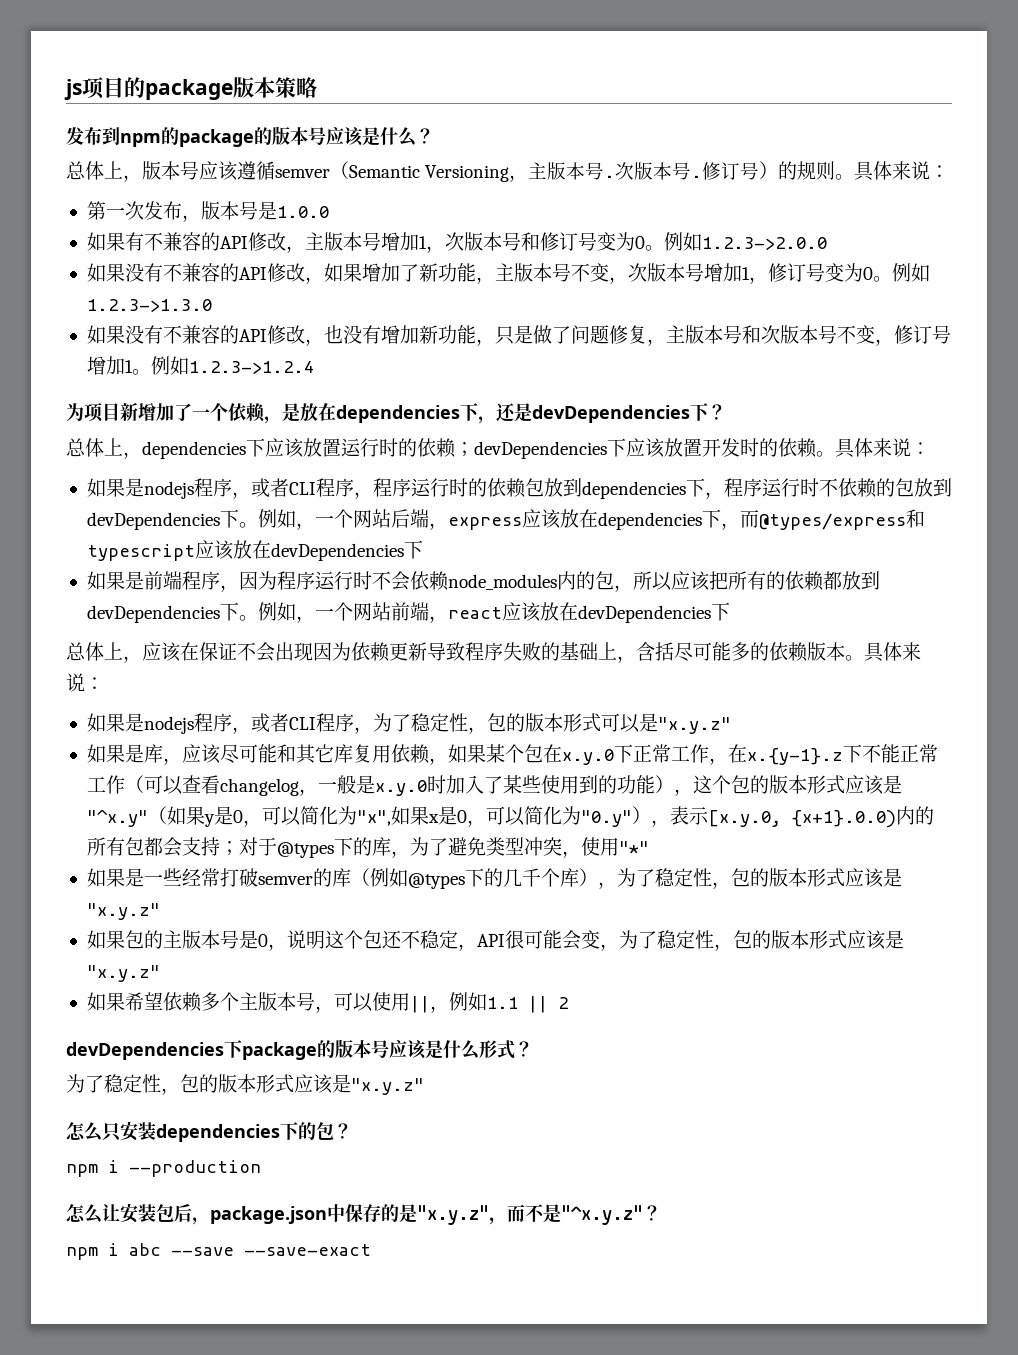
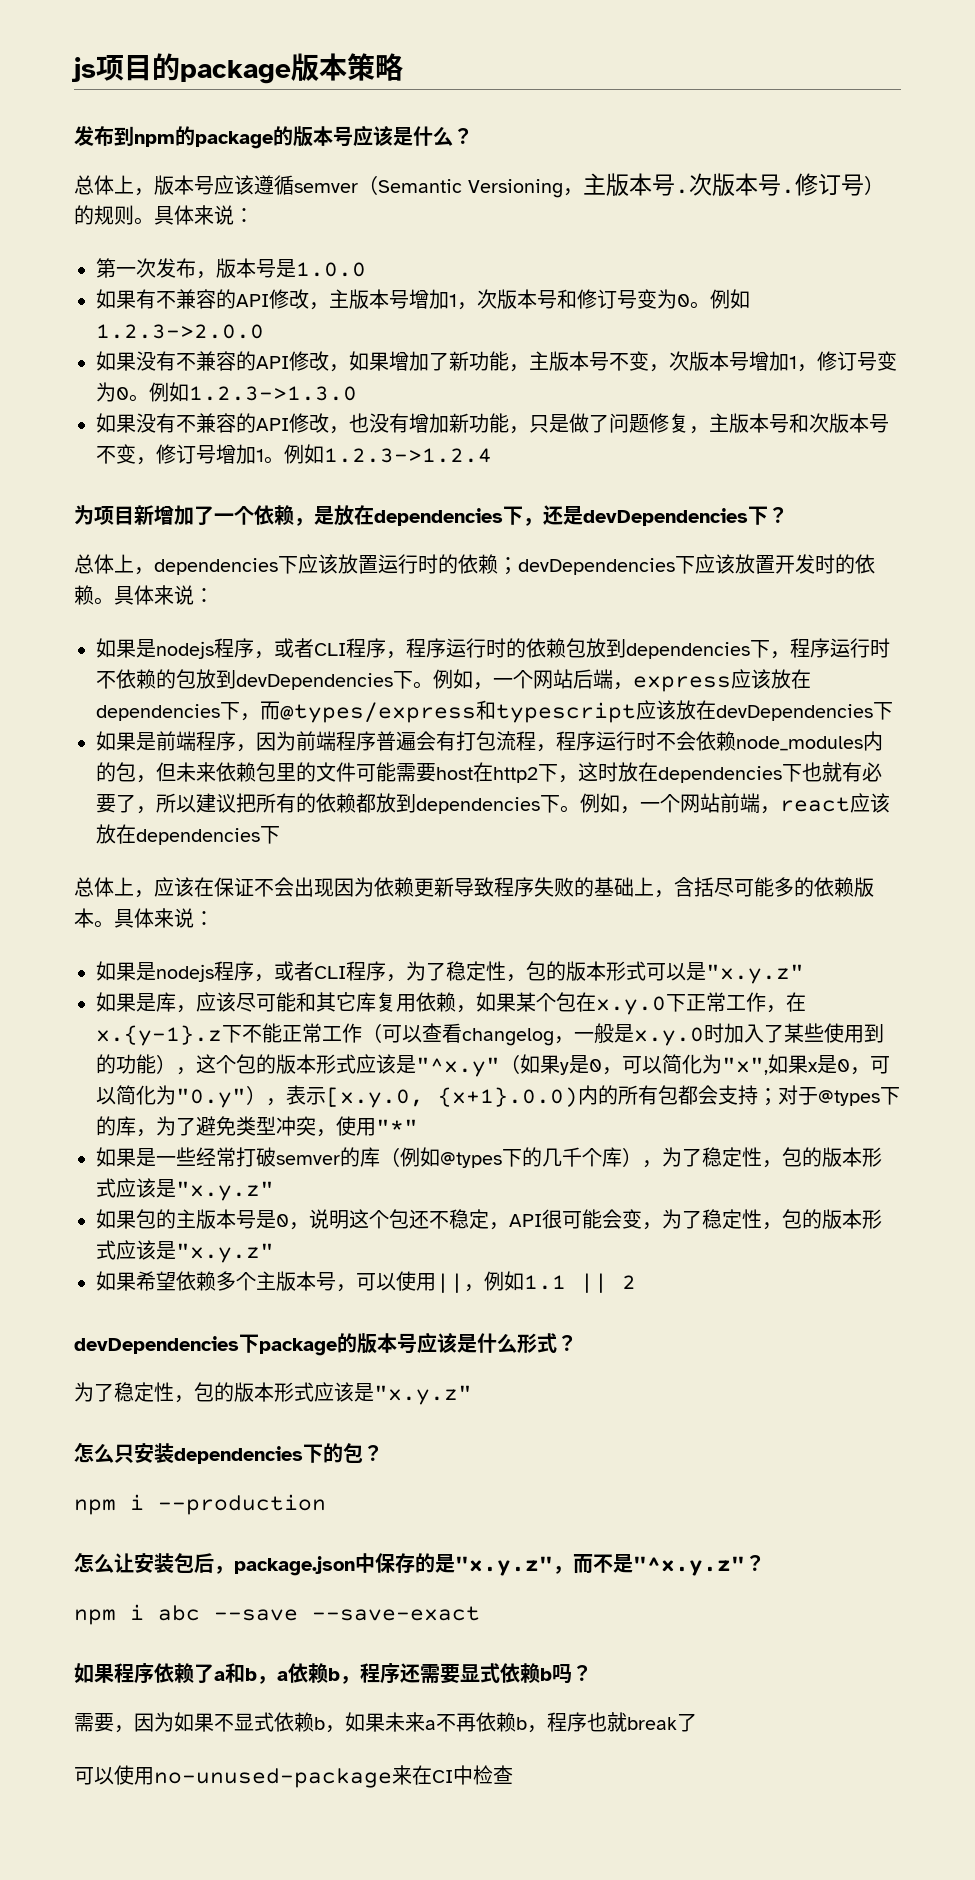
- 如果是前端程序，因为程序运行时不会依赖node_modules内的包，所以应该把所有的依赖都放到devDependencies下。
+ 如果是前端程序，因为前端程序普遍会有打包流程，程序运行时不会依赖node_modules内的包，但未来依赖包里的文件可能需要host在http2下，这时放在dependencies下也就有必要了，所以建议把所有的依赖都放到dependencies下。
- 例如，一个网站前端，react应该放在devDependencies下
+ 例如，一个网站前端，react应该放在dependencies下
+ 如果程序依赖了a和b，a依赖b，程序还需要显式依赖b吗？
+ 需要，因为如果不显式依赖b，如果未来a不再依赖b，程序也就break了
+ 可以使用no-unused-package来在CI中检查

